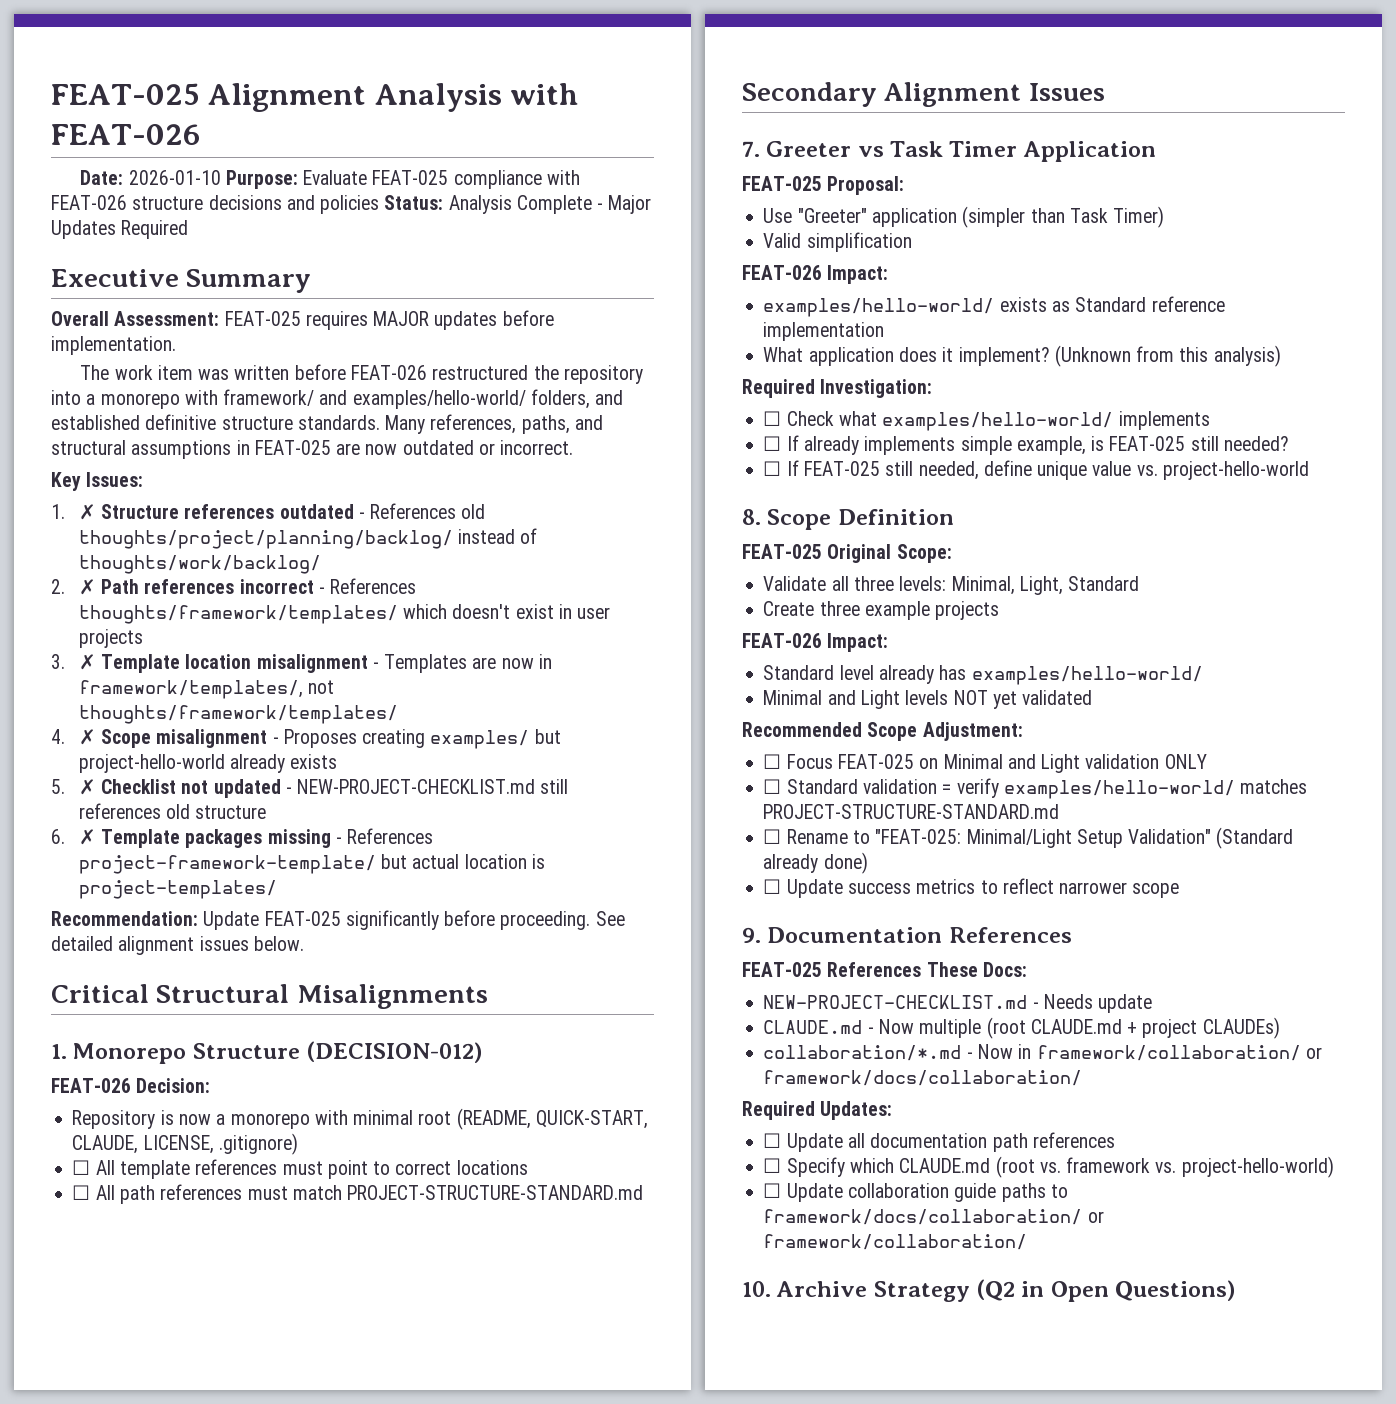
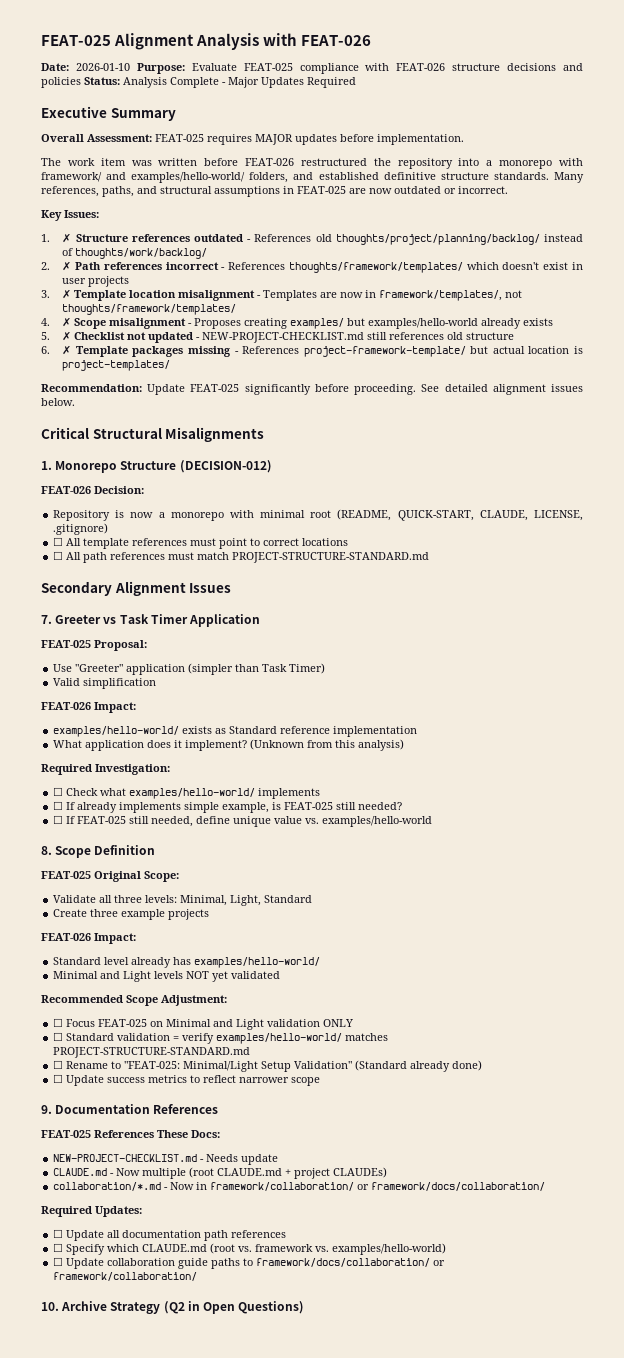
- 4. ✗ Scope misalignment - Proposes creating examples/ but project-hello-world already exists
+ 4. ✗ Scope misalignment - Proposes creating examples/ but examples/hello-world already exists
- ☐ If FEAT-025 still needed, define unique value vs. project-hello-world
+ ☐ If FEAT-025 still needed, define unique value vs. examples/hello-world
- ☐ Specify which CLAUDE.md (root vs. framework vs. project-hello-world)
+ ☐ Specify which CLAUDE.md (root vs. framework vs. examples/hello-world)

